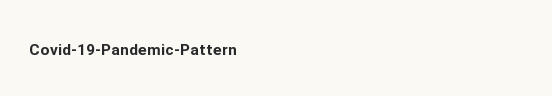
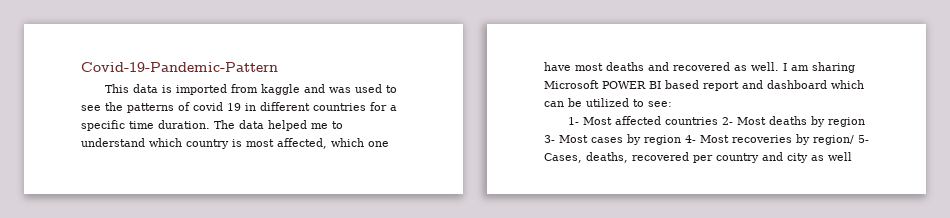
+ This data is imported from kaggle and was used to see the patterns of covid 19 in different countries for a specific time duration. The data helped me to understand which country is most affected, which one have most deaths and recovered as well. I am sharing Microsoft POWER BI based report and dashboard which can be utilized to see:
+ 1- Most affected countries 2- Most deaths by region 3- Most cases by region 4- Most recoveries by region/ 5- Cases, deaths, recovered per country and city as well

